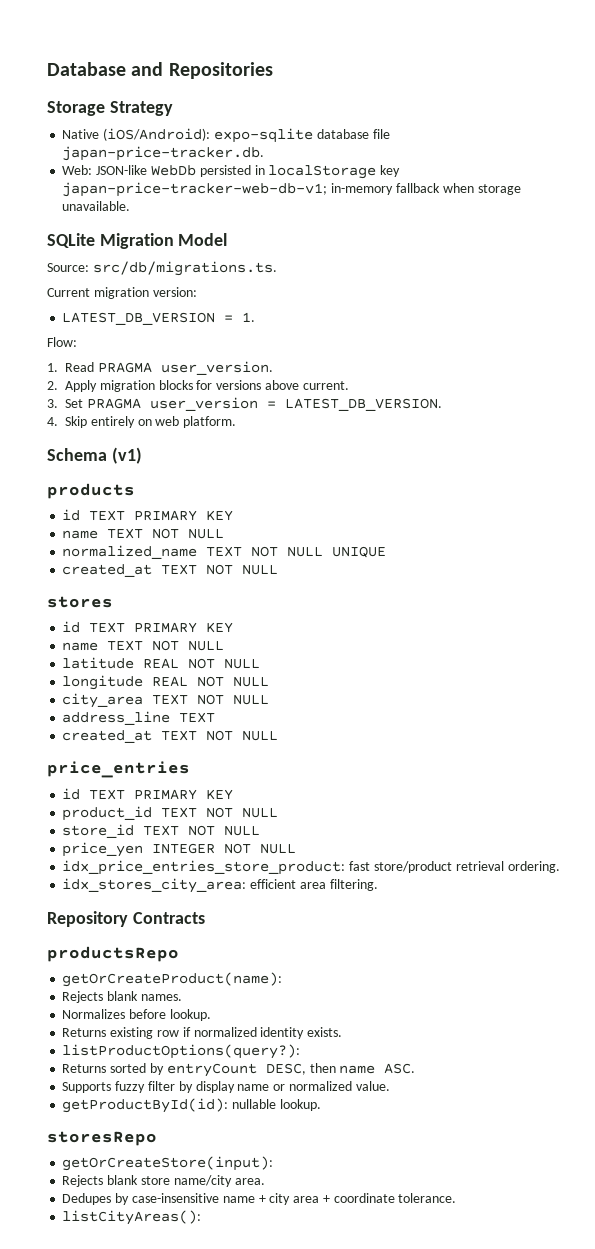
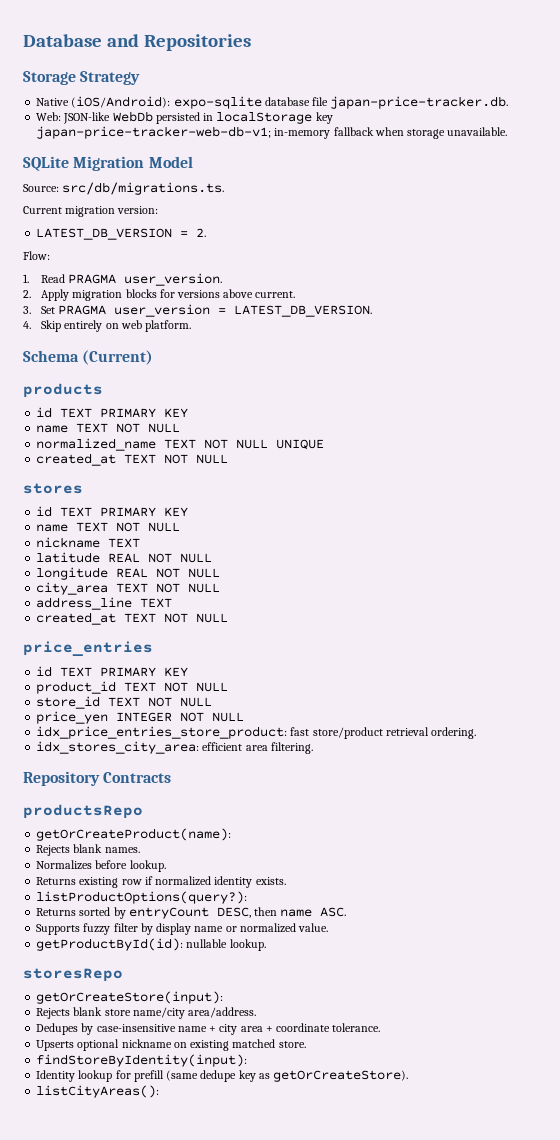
- LATEST_DB_VERSION = 1.
+ LATEST_DB_VERSION = 2.
- Schema (v1)
+ Schema (Current)
+ nickname TEXT
- Rejects blank store name/city area.
+ Rejects blank store name/city area/address.
+ Upserts optional nickname on existing matched store.
+ findStoreByIdentity(input):
+ Identity lookup for prefill (same dedupe key as getOrCreateStore).

